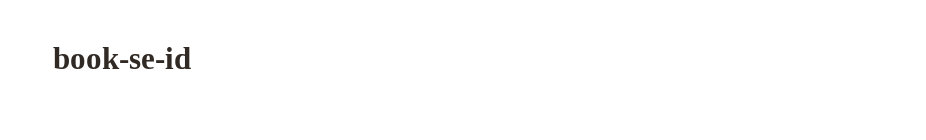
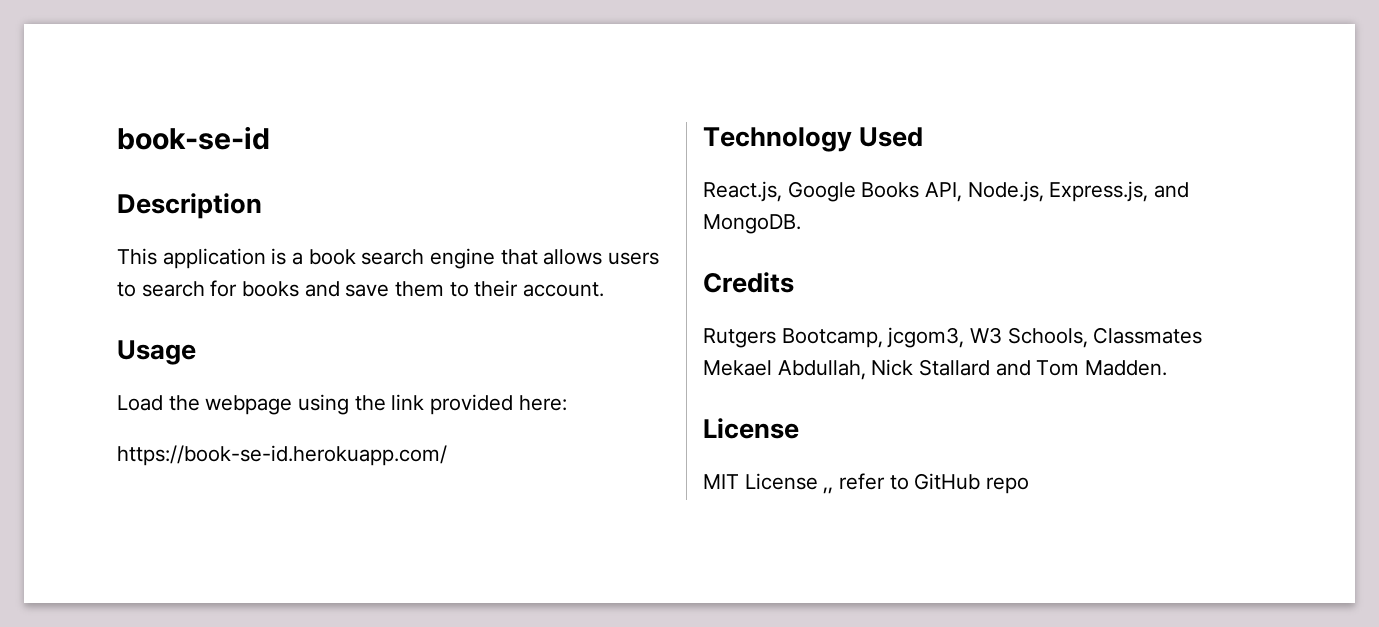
+ Description
+ This application is a book search engine that allows users to search for books and save them to their account.
+ Usage
+ Load the webpage using the link provided here:
+ https://book-se-id.herokuapp.com/
+ Technology Used
+ React.js, Google Books API, Node.js, Express.js, and MongoDB.
+ Credits
+ Rutgers Bootcamp, jcgom3, W3 Schools, Classmates Mekael Abdullah, Nick Stallard and Tom Madden.
+ License
+ MIT License ,, refer to GitHub repo

